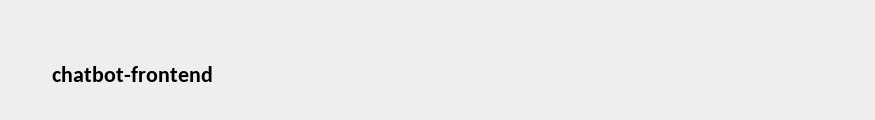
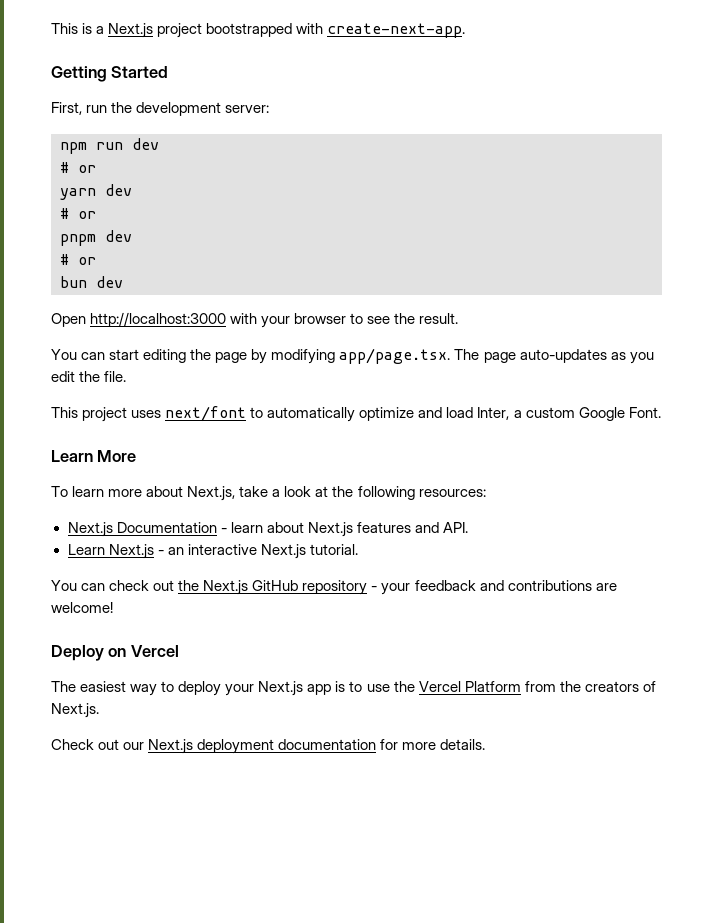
- chatbot-frontend
+ This is a Next.js project bootstrapped with create-next-app.
+ Getting Started
+ First, run the development server:
+ npm run dev
+ # or
+ yarn dev
+ # or
+ pnpm dev
+ # or
+ bun dev
+ Open http://localhost:3000 with your browser to see the result.
+ You can start editing the page by modifying app/page.tsx. The page auto-updates as you edit the file.
+ This project uses next/font to automatically optimize and load Inter, a custom Google Font.
+ Learn More
+ To learn more about Next.js, take a look at the following resources:
+ Next.js Documentation - learn about Next.js features and API.
+ Learn Next.js - an interactive Next.js tutorial.
+ You can check out the Next.js GitHub repository - your feedback and contributions are welcome!
+ Deploy on Vercel
+ The easiest way to deploy your Next.js app is to use the Vercel Platform from the creators of Next.js.
+ Check out our Next.js deployment documentation for more details.

